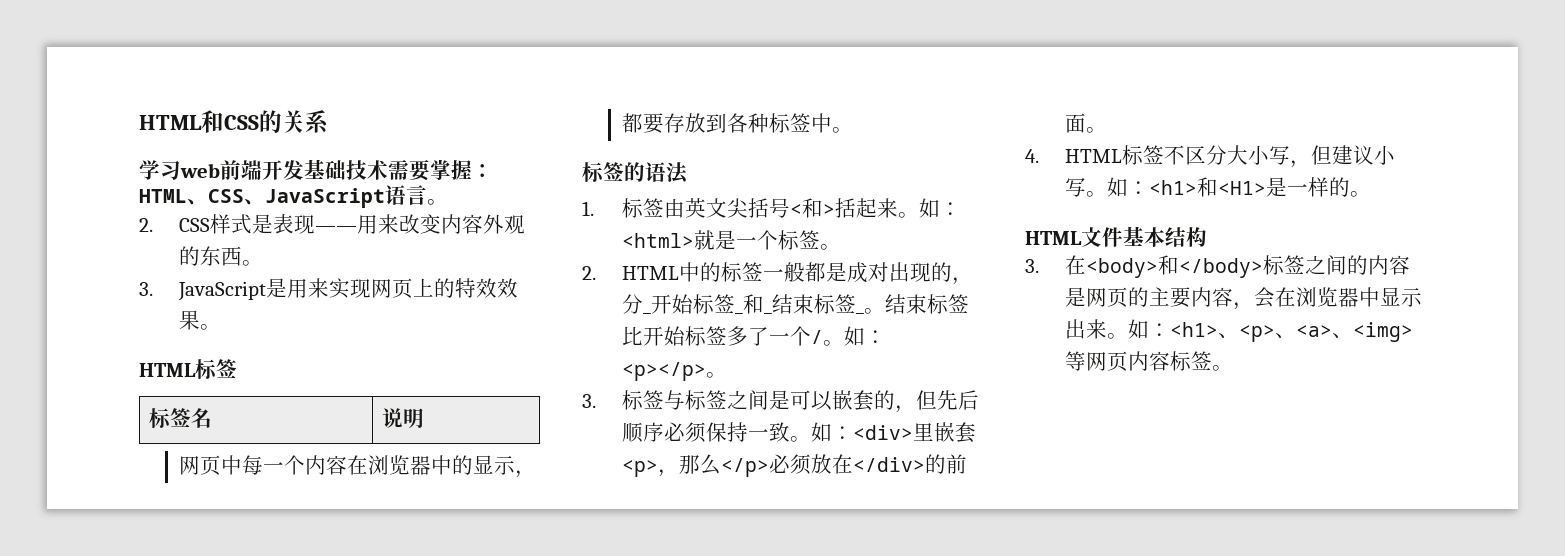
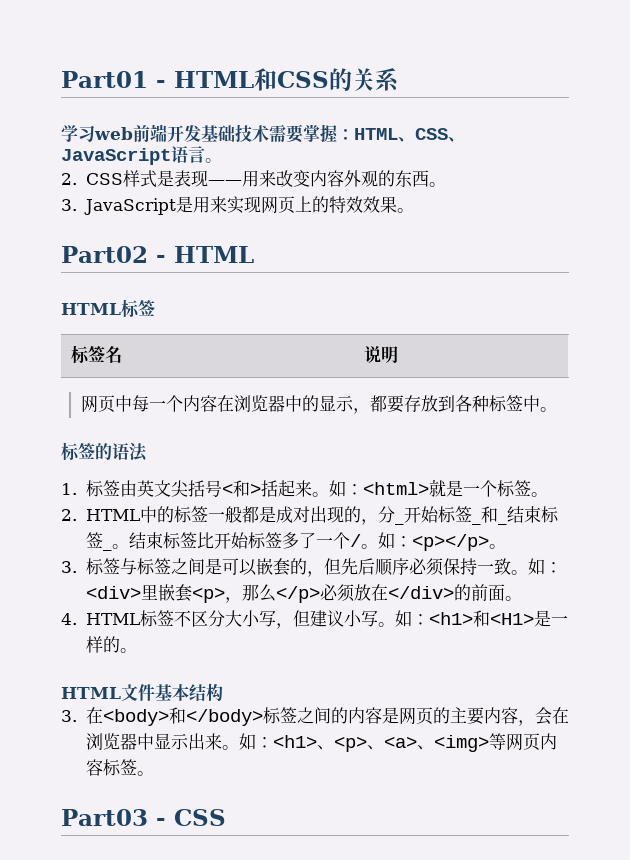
- HTML和CSS的关系
+ Part01 - HTML和CSS的关系
+ Part02 - HTML
+ Part03 - CSS

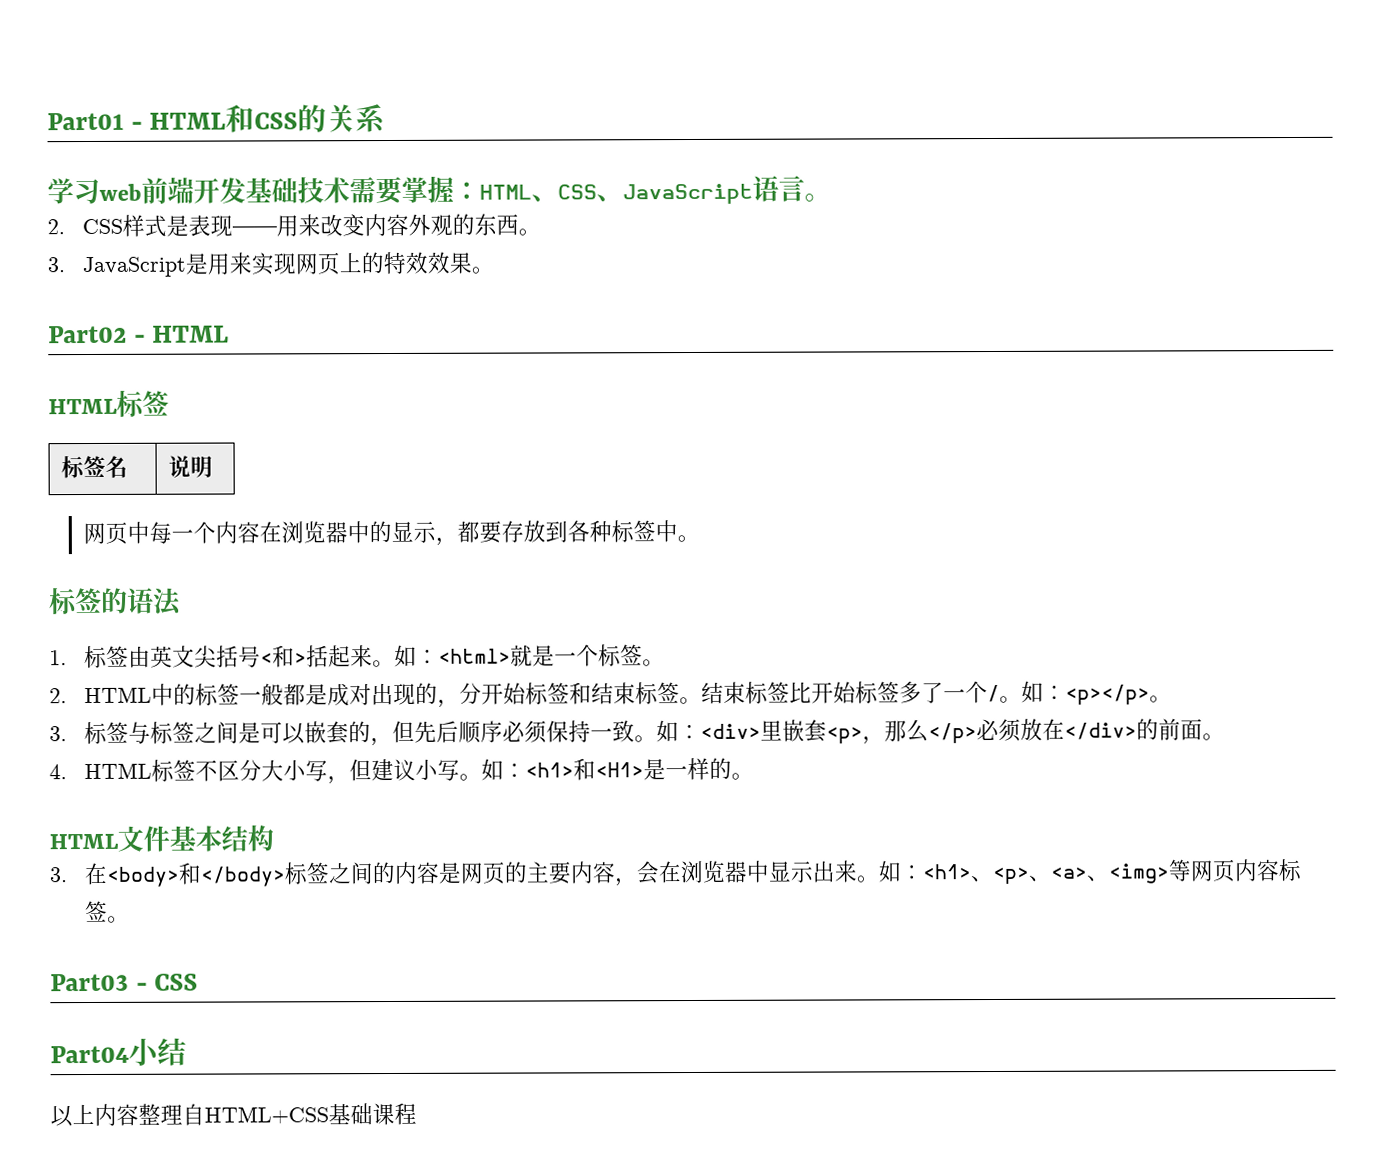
- 2. HTML中的标签一般都是成对出现的，分_开始标签_和_结束标签_。
+ 2. HTML中的标签一般都是成对出现的，分开始标签和结束标签。
+ Part04小结
+ 以上内容整理自HTML+CSS基础课程

